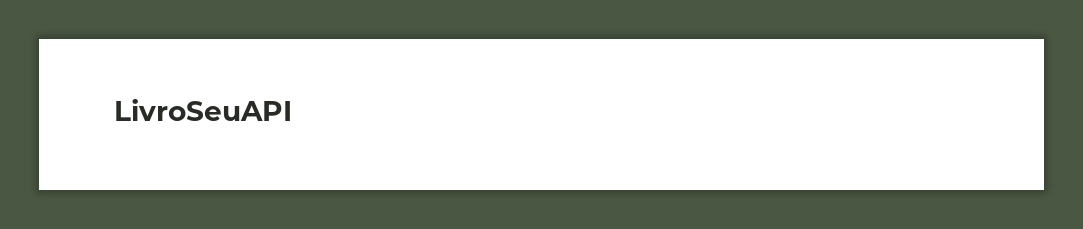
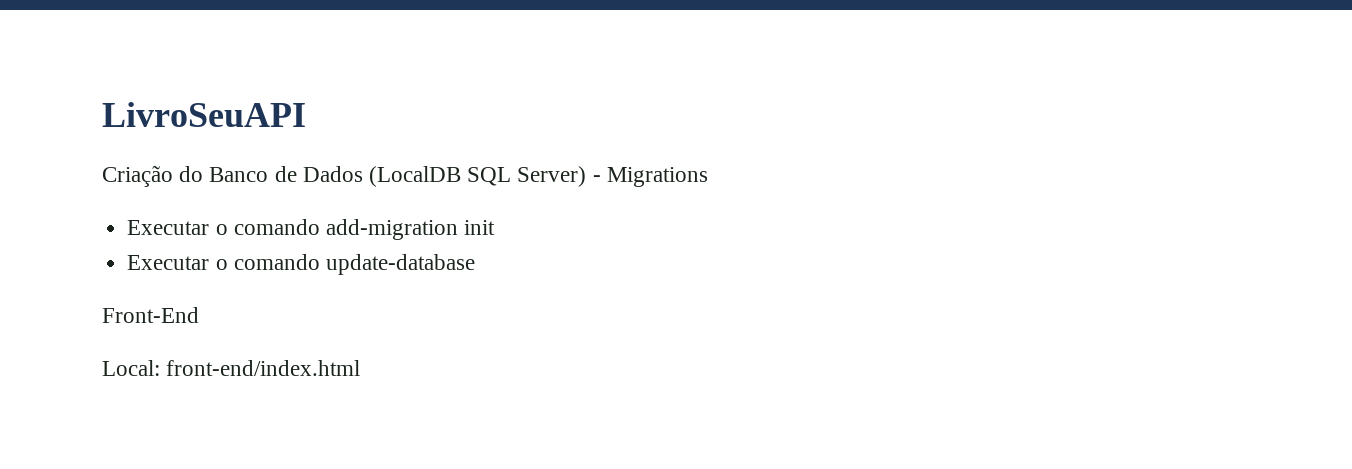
+ Criação do Banco de Dados (LocalDB SQL Server) - Migrations
+ Executar o comando add-migration init
+ Executar o comando update-database
+ Front-End
+ Local: front-end/index.html

